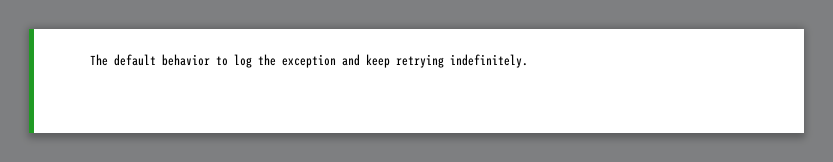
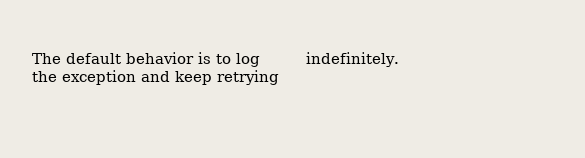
- The default behavior to log the exception and keep retrying indefinitely.
+ The default behavior is to log the exception and keep retrying indefinitely.

